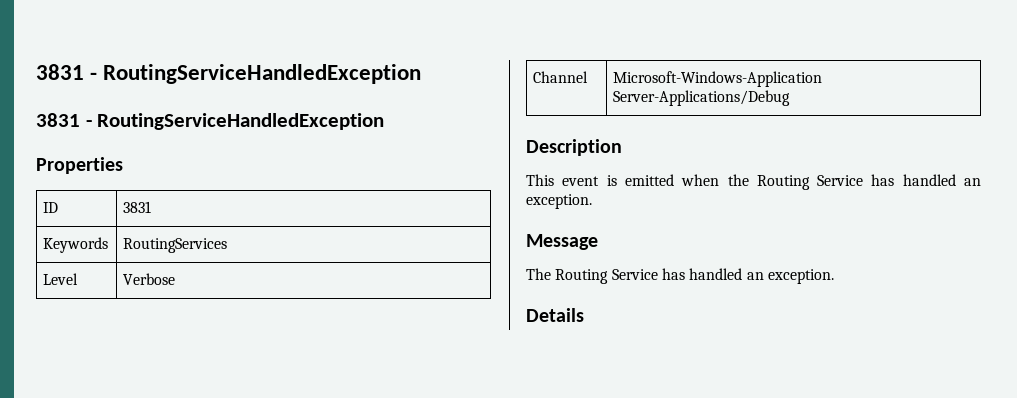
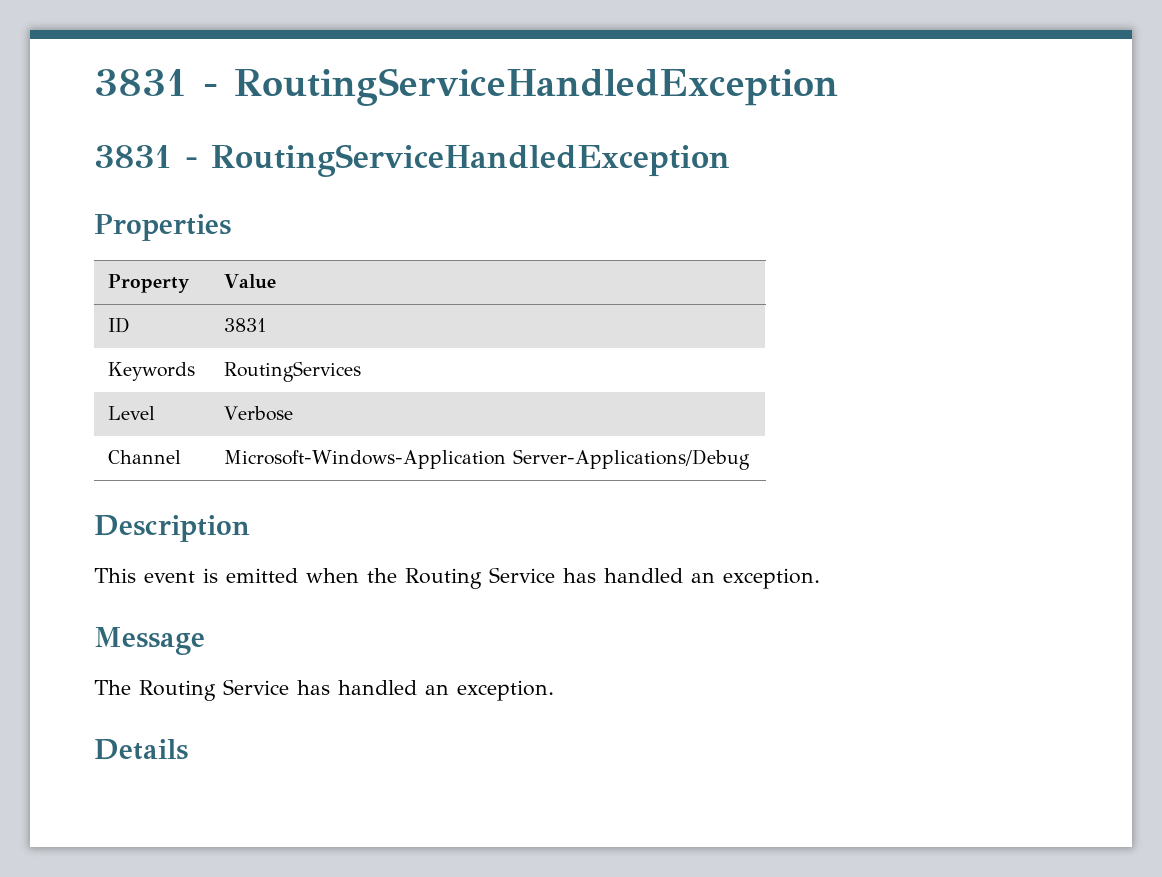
+ Property | Value

